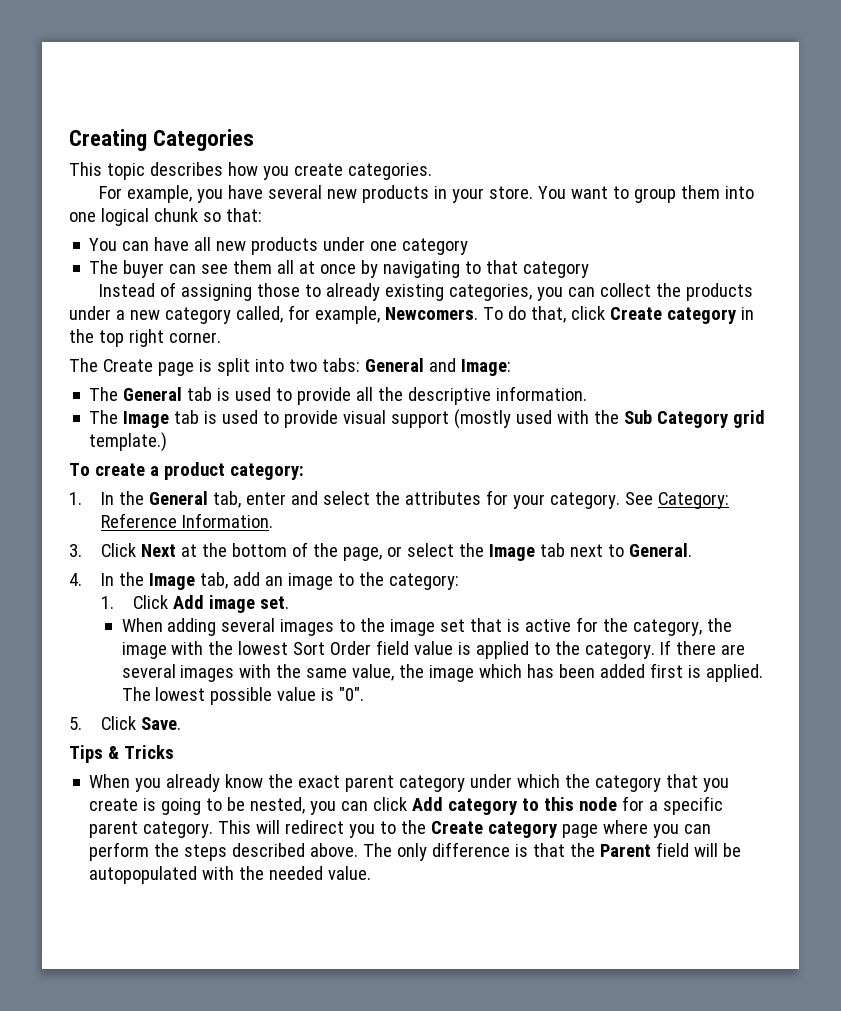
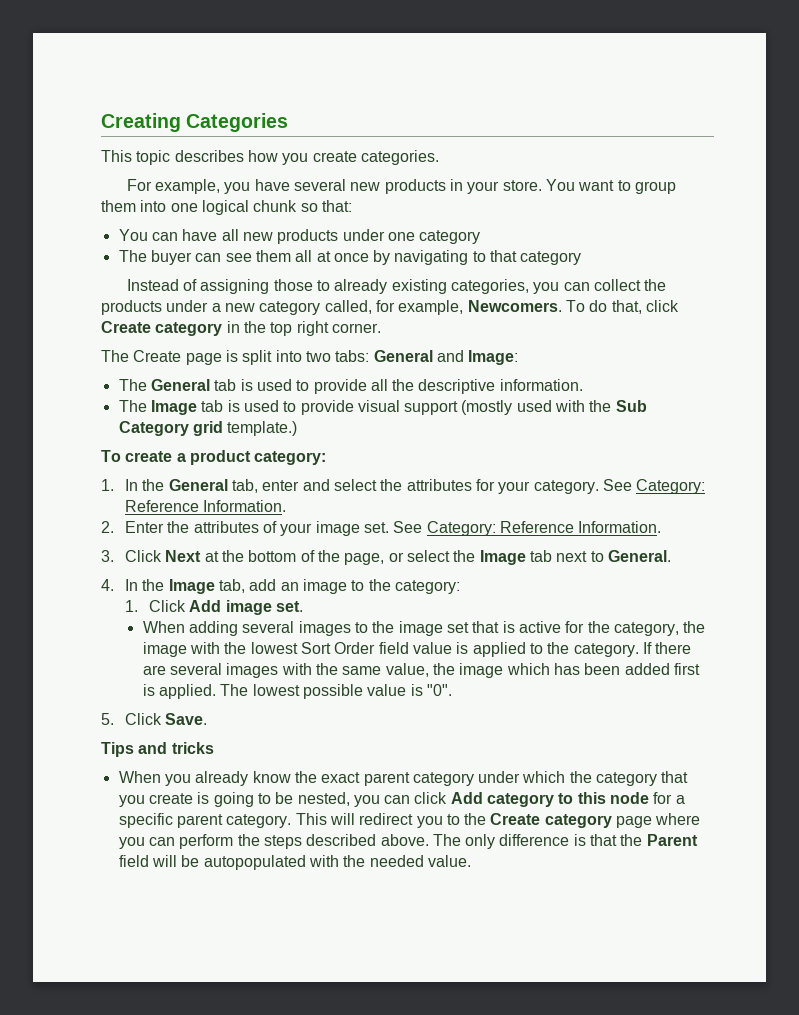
+ 2. Enter the attributes of your image set. See Category: Reference Information.
- Tips & Tricks
+ Tips and tricks

